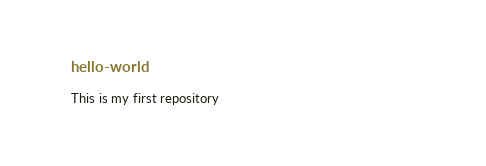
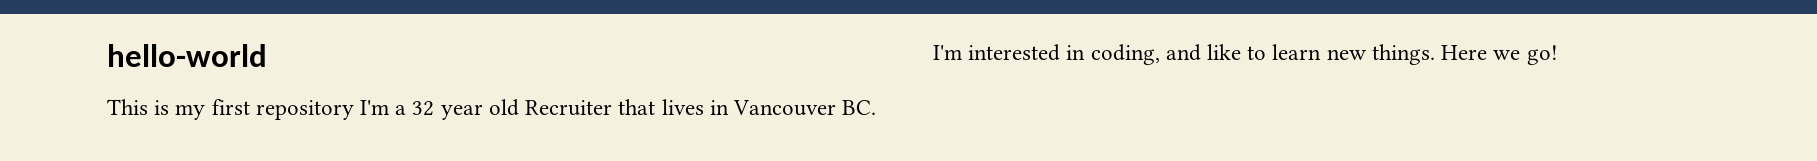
- This is my first repository
+ This is my first repository I'm a 32 year old Recruiter that lives in Vancouver BC. I'm interested in coding, and like to learn new things. Here we go!

